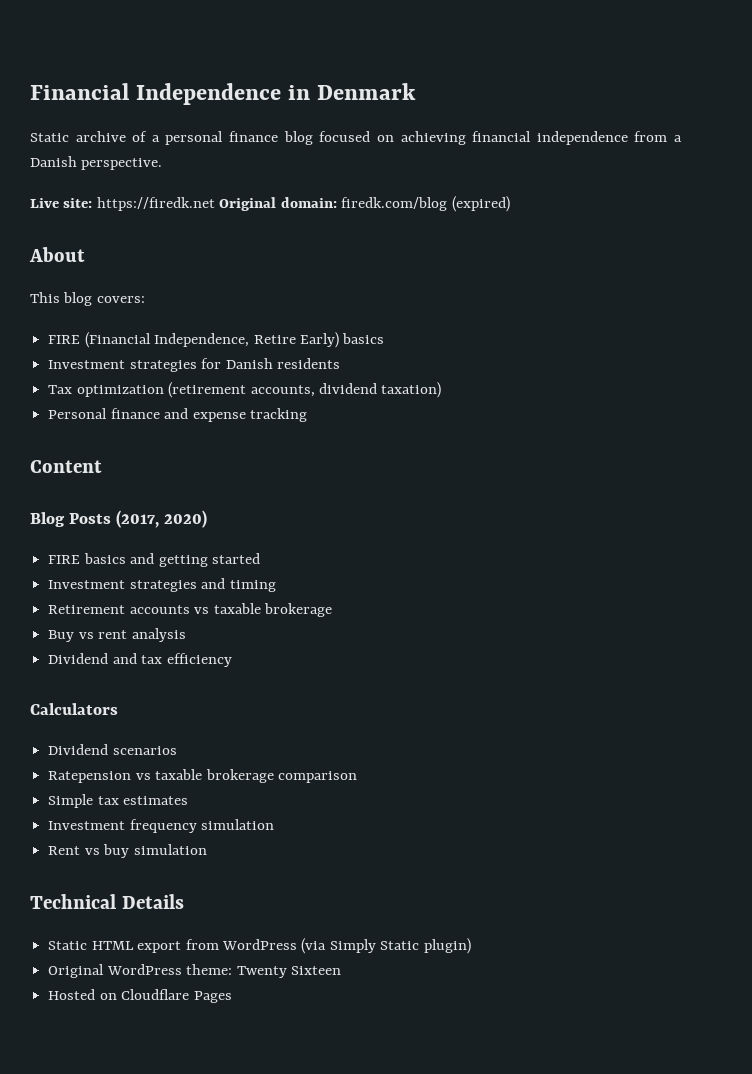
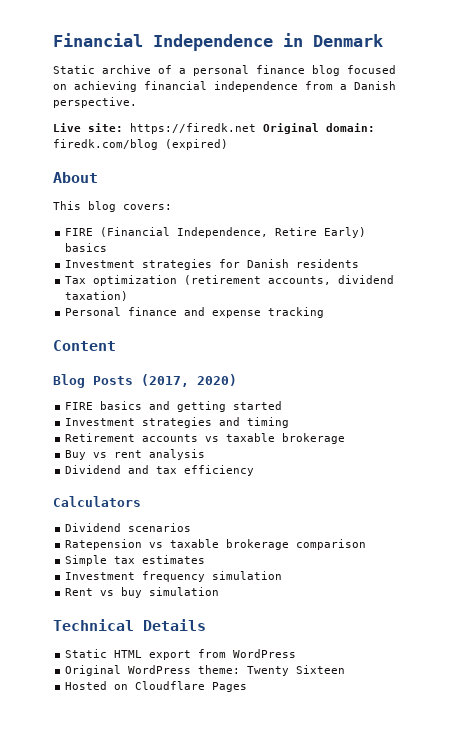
- Static HTML export from WordPress (via Simply Static plugin)
+ Static HTML export from WordPress

